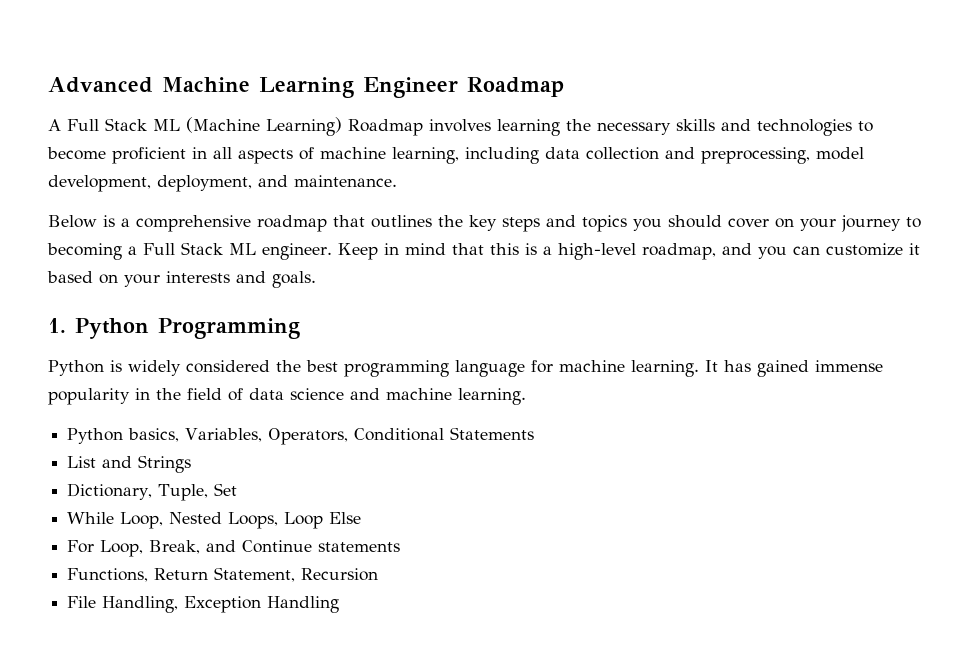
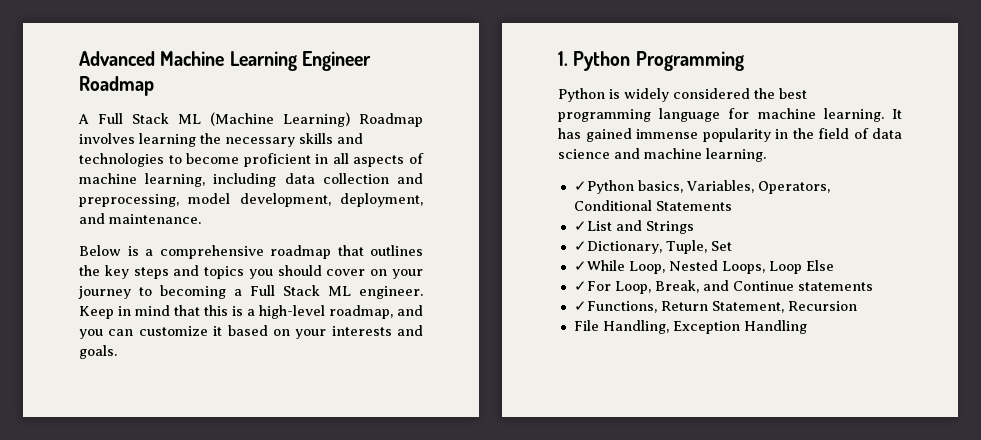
- Python basics, Variables, Operators, Conditional Statements
+ ✓Python basics, Variables, Operators, Conditional Statements
- List and Strings
+ ✓List and Strings
- Dictionary, Tuple, Set
+ ✓Dictionary, Tuple, Set
- While Loop, Nested Loops, Loop Else
+ ✓While Loop, Nested Loops, Loop Else
- For Loop, Break, and Continue statements
+ ✓For Loop, Break, and Continue statements
- Functions, Return Statement, Recursion
+ ✓Functions, Return Statement, Recursion

